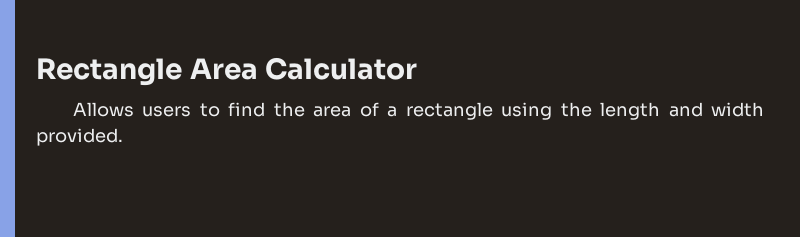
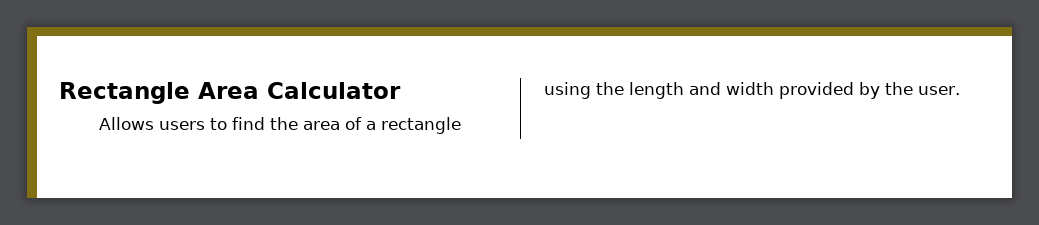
- Allows users to find the area of a rectangle using the length and width provided.
+ Allows users to find the area of a rectangle using the length and width provided by the user.

